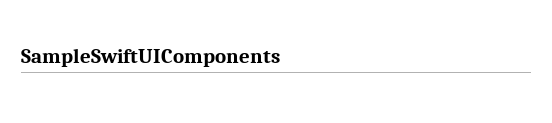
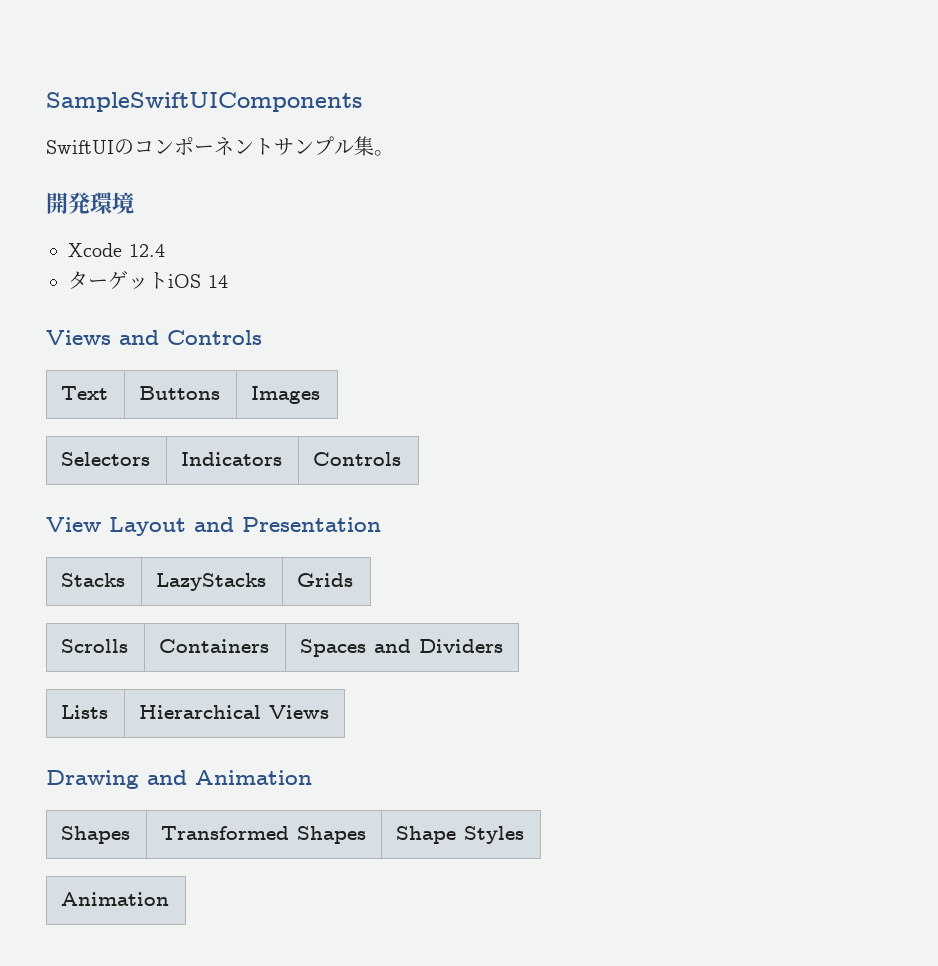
+ SwiftUIのコンポーネントサンプル集。
+ 開発環境
+ Xcode 12.4
+ ターゲットiOS 14
+ Views and Controls
+ Text | Buttons | Images
+ Selectors | Indicators | Controls
+ View Layout and Presentation
+ Stacks | LazyStacks | Grids
+ Scrolls | Containers | Spaces and Dividers
+ Lists | Hierarchical Views
+ Drawing and Animation
+ Shapes | Transformed Shapes | Shape Styles
+ Animation

